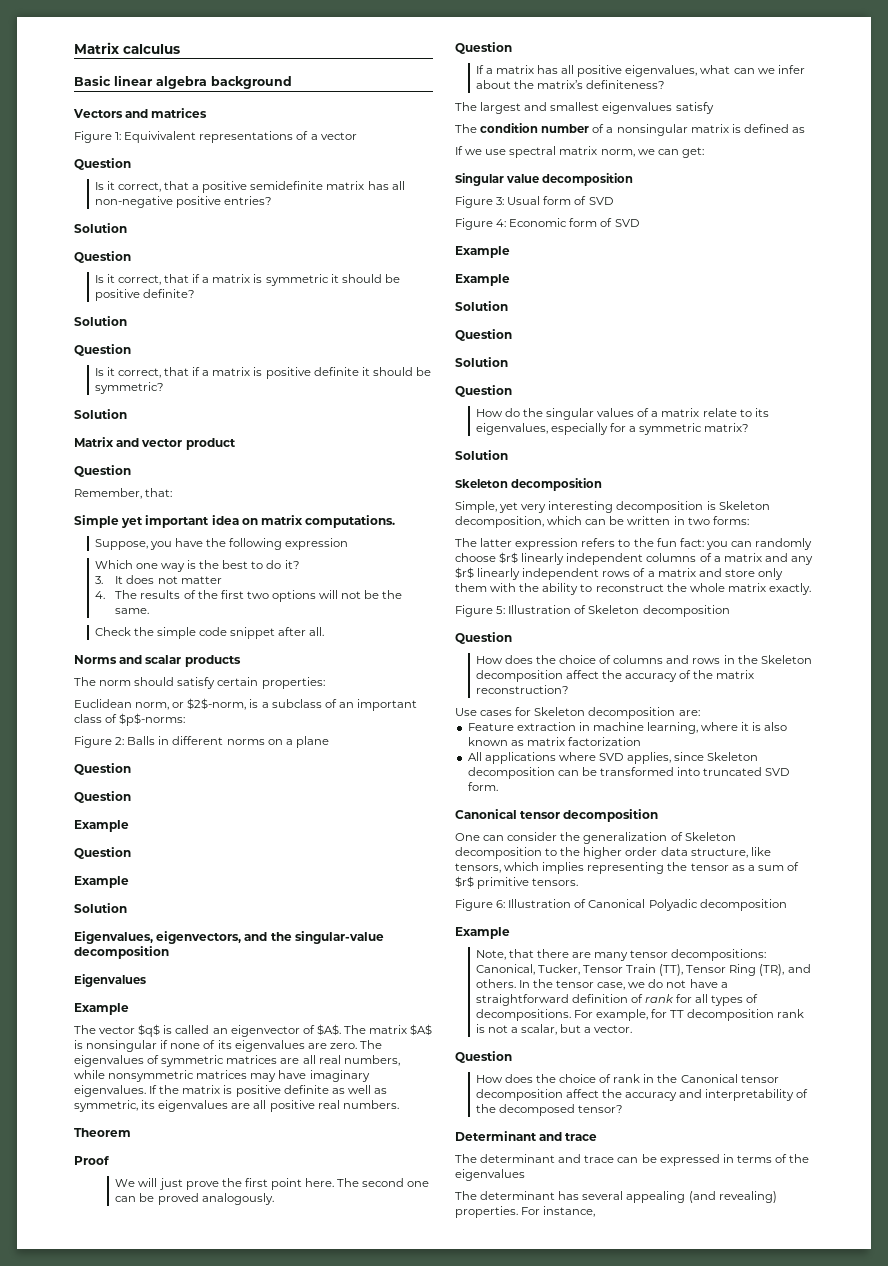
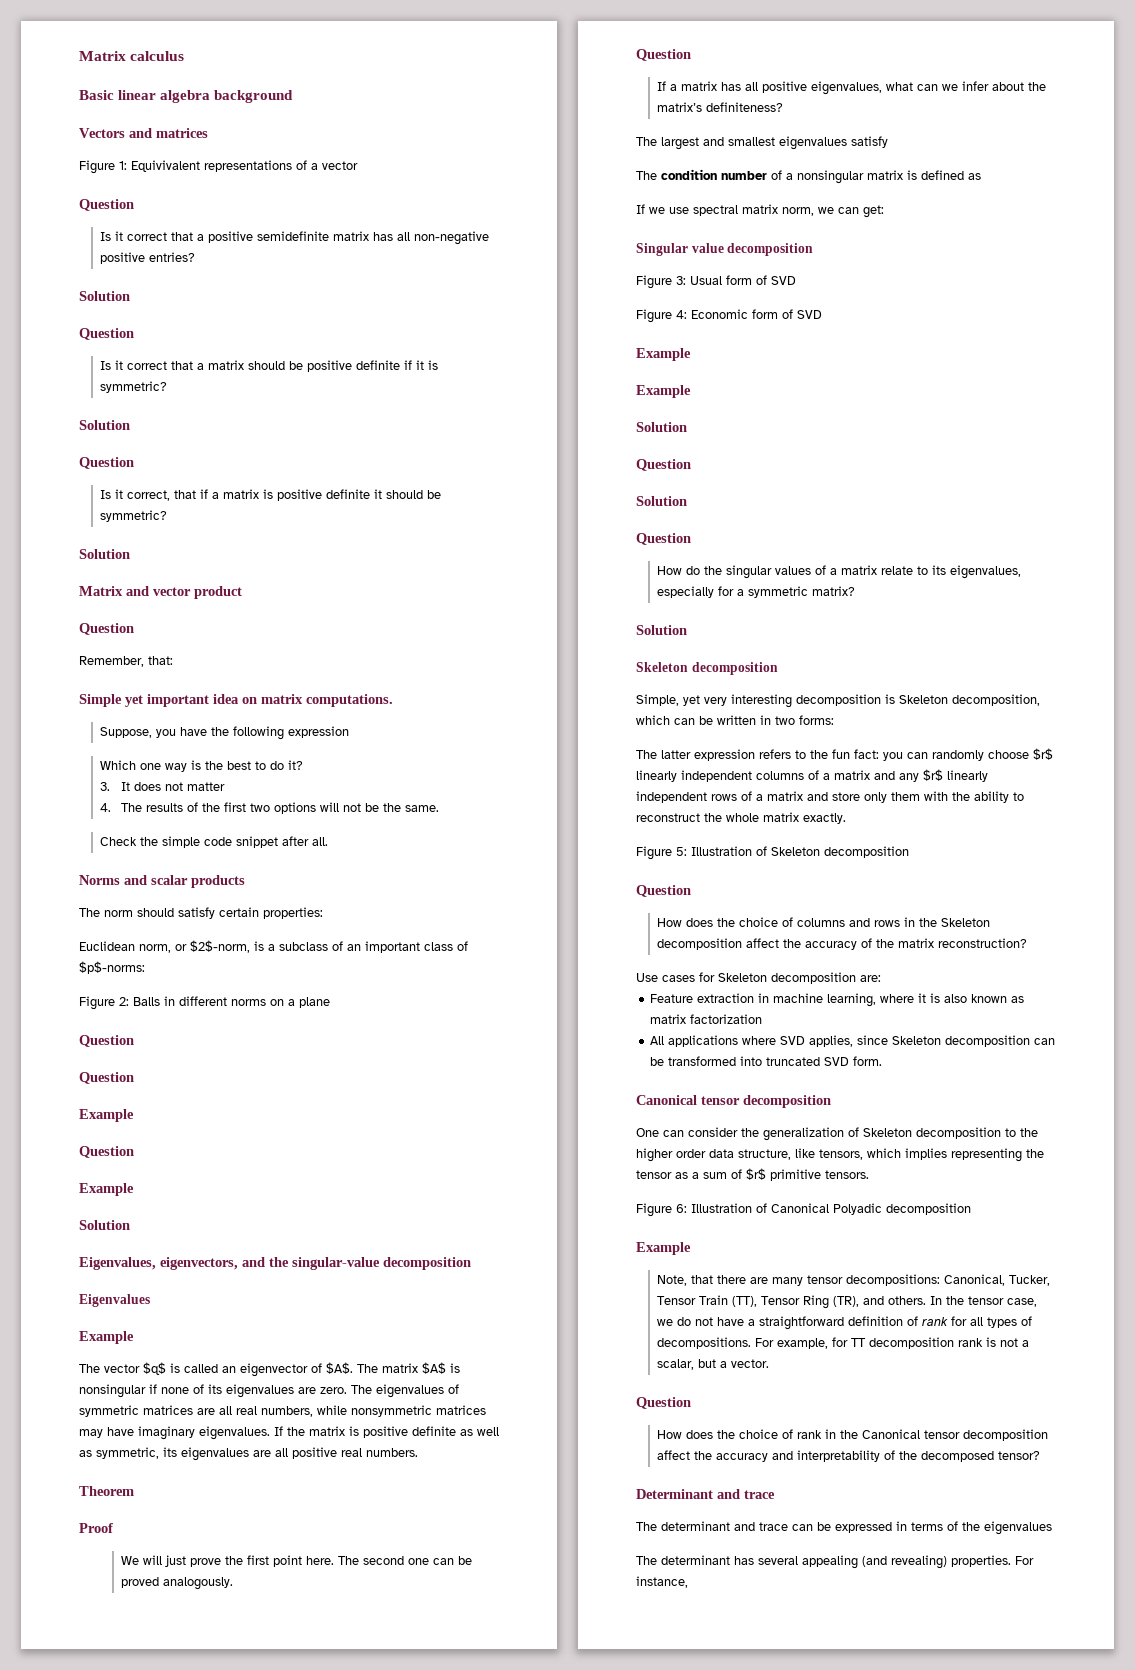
- Is it correct, that a positive semidefinite matrix has all non-negative positive entries?
+ Is it correct that a positive semidefinite matrix has all non-negative positive entries?
- Is it correct, that if a matrix is symmetric it should be positive definite?
+ Is it correct that a matrix should be positive definite if it is symmetric?

